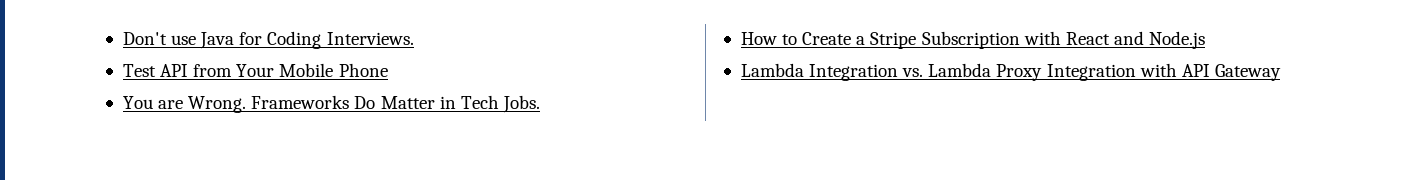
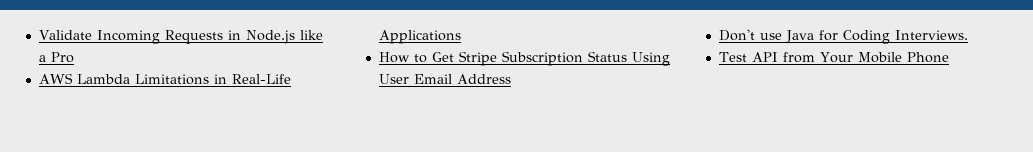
+ Validate Incoming Requests in Node.js like a Pro
+ AWS Lambda Limitations in Real-Life Applications
+ How to Get Stripe Subscription Status Using User Email Address
- You are Wrong. Frameworks Do Matter in Tech Jobs.
- How to Create a Stripe Subscription with React and Node.js
- Lambda Integration vs. Lambda Proxy Integration with API Gateway

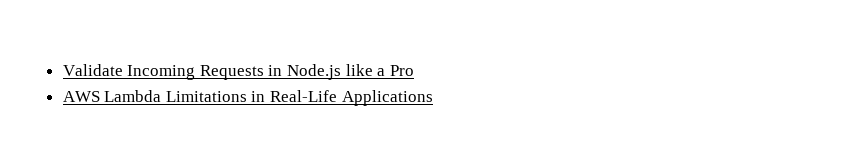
- How to Get Stripe Subscription Status Using User Email Address
- Don't use Java for Coding Interviews.
- Test API from Your Mobile Phone

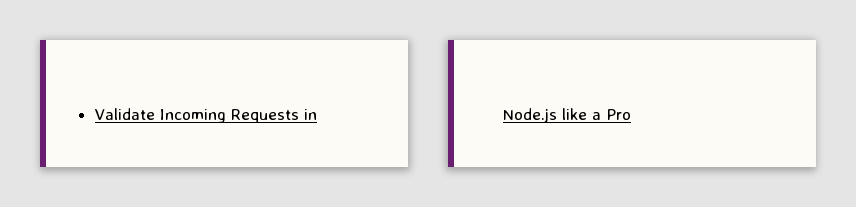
- AWS Lambda Limitations in Real-Life Applications

